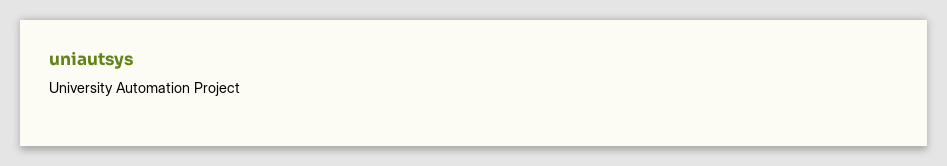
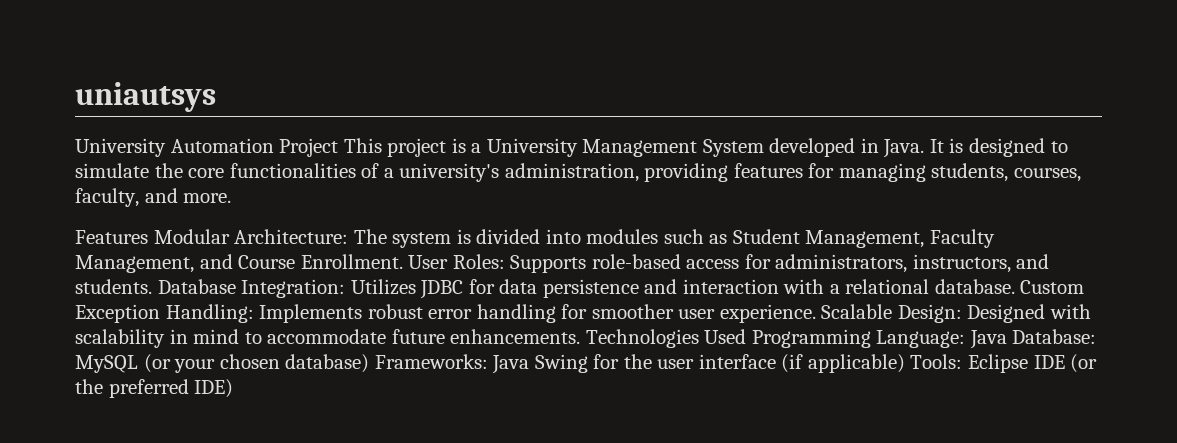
- University Automation Project
+ University Automation Project This project is a University Management System developed in Java. It is designed to simulate the core functionalities of a university's administration, providing features for managing students, courses, faculty, and more.
+ Features Modular Architecture: The system is divided into modules such as Student Management, Faculty Management, and Course Enrollment. User Roles: Supports role-based access for administrators, instructors, and students. Database Integration: Utilizes JDBC for data persistence and interaction with a relational database. Custom Exception Handling: Implements robust error handling for smoother user experience. Scalable Design: Designed with scalability in mind to accommodate future enhancements. Technologies Used Programming Language: Java Database: MySQL (or your chosen database) Frameworks: Java Swing for the user interface (if applicable) Tools: Eclipse IDE (or the preferred IDE)

